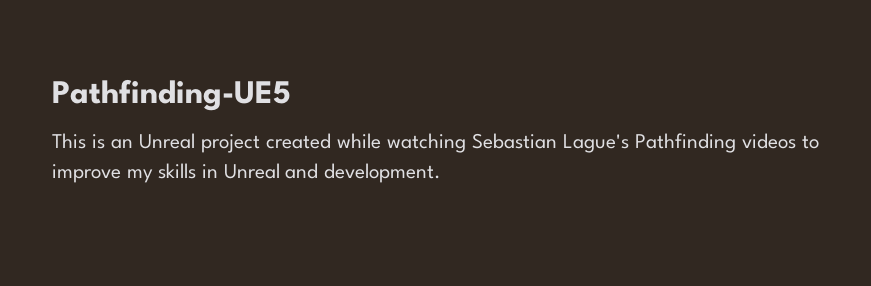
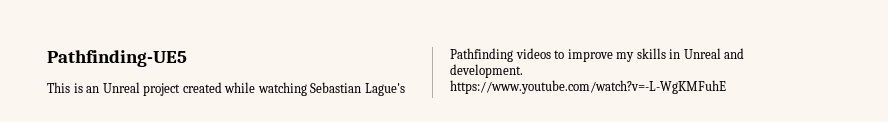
+ https://www.youtube.com/watch?v=-L-WgKMFuhE

